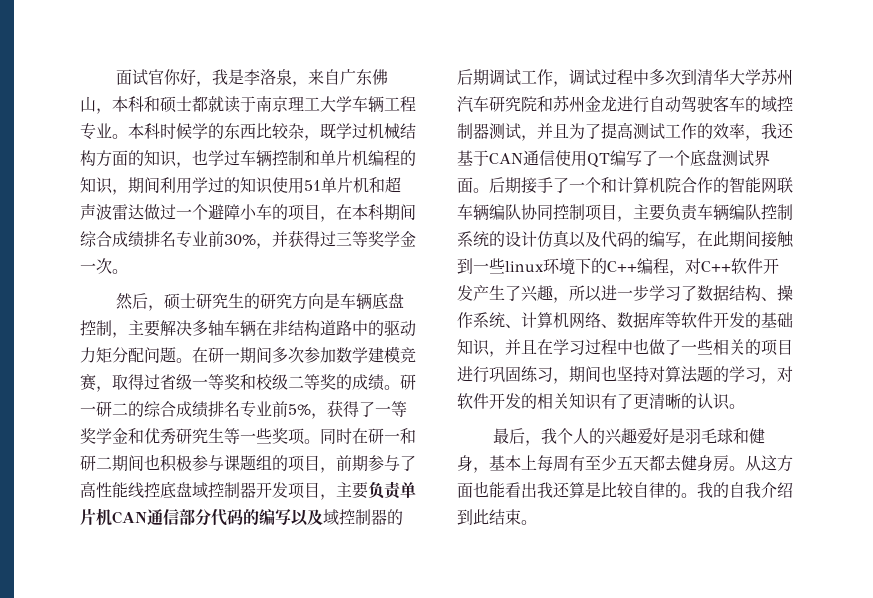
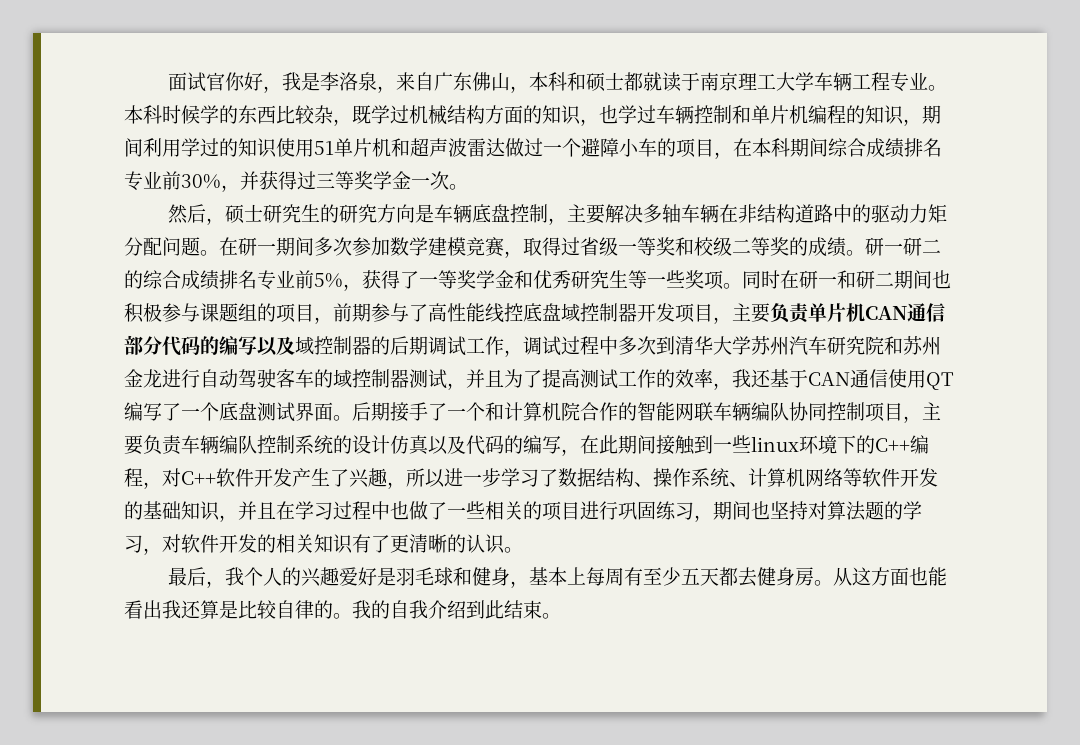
- 后期接手了一个和计算机院合作的智能网联车辆编队协同控制项目，主要负责车辆编队控制系统的设计仿真以及代码的编写，在此期间接触到一些linux环境下的C++编程，对C++软件开发产生了兴趣，所以进一步学习了数据结构、操作系统、计算机网络、数据库等软件开发的基础知识，并且在学习过程中也做了一些相关的项目进行巩固练习，期间也坚持对算法题的学习，对软件开发的相关知识有了更清晰的认识。
+ 后期接手了一个和计算机院合作的智能网联车辆编队协同控制项目，主要负责车辆编队控制系统的设计仿真以及代码的编写，在此期间接触到一些linux环境下的C++编程，对C++软件开发产生了兴趣，所以进一步学习了数据结构、操作系统、计算机网络等软件开发的基础知识，并且在学习过程中也做了一些相关的项目进行巩固练习，期间也坚持对算法题的学习，对软件开发的相关知识有了更清晰的认识。

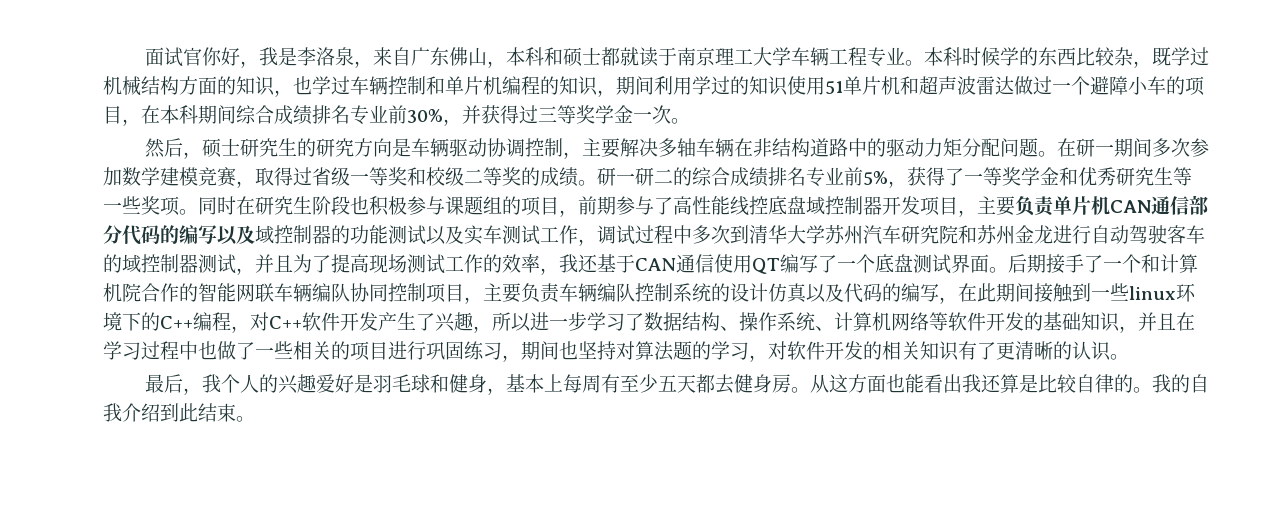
- 然后，硕士研究生的研究方向是车辆底盘控制，主要解决多轴车辆在非结构道路中的驱动力矩分配问题。
+ 然后，硕士研究生的研究方向是车辆驱动协调控制，主要解决多轴车辆在非结构道路中的驱动力矩分配问题。
- 同时在研一和研二期间也积极参与课题组的项目，前期参与了高性能线控底盘域控制器开发项目，主要负责单片机CAN通信部分代码的编写以及域控制器的后期调试工作，调试过程中多次到清华大学苏州汽车研究院和苏州金龙进行自动驾驶客车的域控制器测试，并且为了提高测试工作的效率，我还基于CAN通信使用QT编写了一个底盘测试界面。
+ 同时在研究生阶段也积极参与课题组的项目，前期参与了高性能线控底盘域控制器开发项目，主要负责单片机CAN通信部分代码的编写以及域控制器的功能测试以及实车测试工作，调试过程中多次到清华大学苏州汽车研究院和苏州金龙进行自动驾驶客车的域控制器测试，并且为了提高现场测试工作的效率，我还基于CAN通信使用QT编写了一个底盘测试界面。

